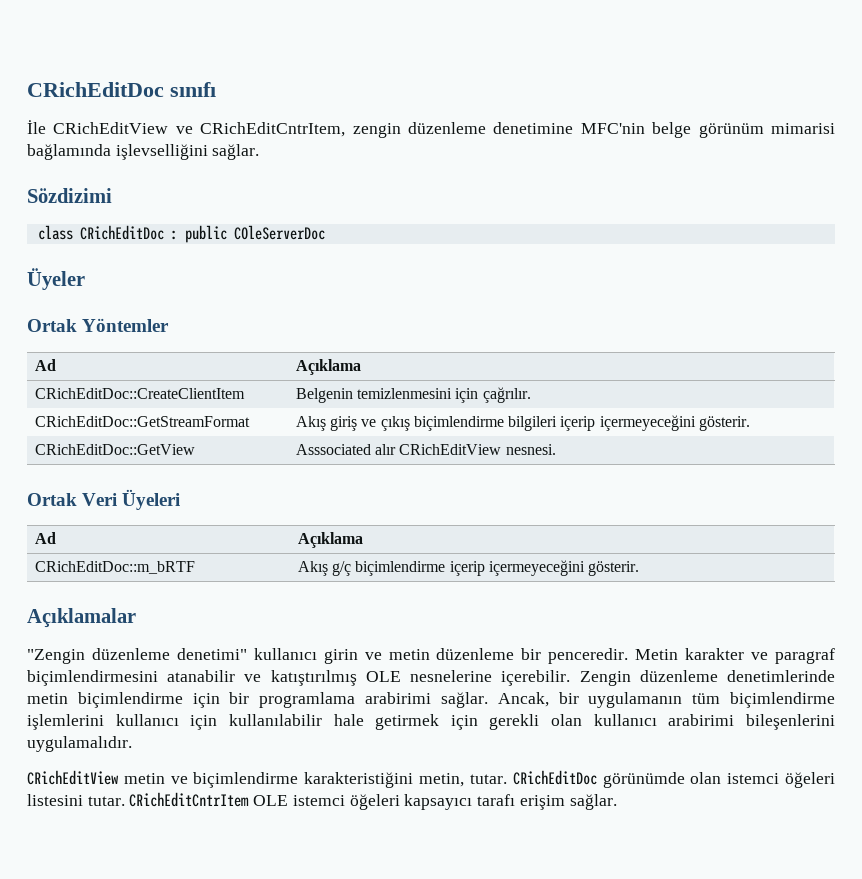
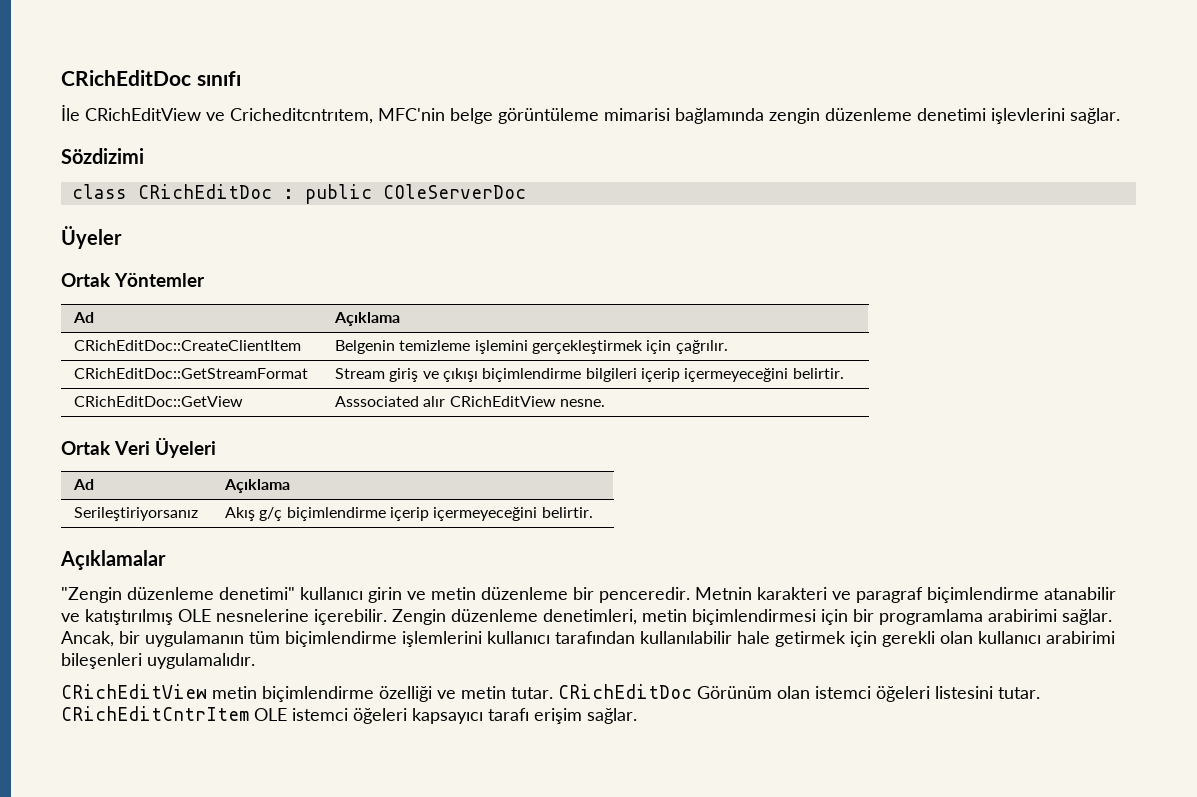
- İle CRichEditView ve CRichEditCntrItem, zengin düzenleme denetimine MFC'nin belge görünüm mimarisi bağlamında işlevselliğini sağlar.
+ İle CRichEditView ve Cricheditcntrıtem, MFC'nin belge görüntüleme mimarisi bağlamında zengin düzenleme denetimi işlevlerini sağlar.
- CRichEditDoc::CreateClientItem | Belgenin temizlenmesini için çağrılır.
+ CRichEditDoc::CreateClientItem | Belgenin temizleme işlemini gerçekleştirmek için çağrılır.
- CRichEditDoc::GetStreamFormat | Akış giriş ve çıkış biçimlendirme bilgileri içerip içermeyeceğini gösterir.
+ CRichEditDoc::GetStreamFormat | Stream giriş ve çıkışı biçimlendirme bilgileri içerip içermeyeceğini belirtir.
- CRichEditDoc::GetView | Asssociated alır CRichEditView nesnesi.
+ CRichEditDoc::GetView | Asssociated alır CRichEditView nesne.
- CRichEditDoc::m_bRTF | Akış g/ç biçimlendirme içerip içermeyeceğini gösterir.
+ Serileştiriyorsanız | Akış g/ç biçimlendirme içerip içermeyeceğini belirtir.
- Metin karakter ve paragraf biçimlendirmesini atanabilir ve katıştırılmış OLE nesnelerine içerebilir.
+ Metnin karakteri ve paragraf biçimlendirme atanabilir ve katıştırılmış OLE nesnelerine içerebilir.
- Zengin düzenleme denetimlerinde metin biçimlendirme için bir programlama arabirimi sağlar.
+ Zengin düzenleme denetimleri, metin biçimlendirmesi için bir programlama arabirimi sağlar.
- Ancak, bir uygulamanın tüm biçimlendirme işlemlerini kullanıcı için kullanılabilir hale getirmek için gerekli olan kullanıcı arabirimi bileşenlerini uygulamalıdır.
+ Ancak, bir uygulamanın tüm biçimlendirme işlemlerini kullanıcı tarafından kullanılabilir hale getirmek için gerekli olan kullanıcı arabirimi bileşenleri uygulamalıdır.
- CRichEditView metin ve biçimlendirme karakteristiğini metin, tutar.
+ CRichEditView metin biçimlendirme özelliği ve metin tutar.
- CRichEditDoc görünümde olan istemci öğeleri listesini tutar.
+ CRichEditDoc Görünüm olan istemci öğeleri listesini tutar.

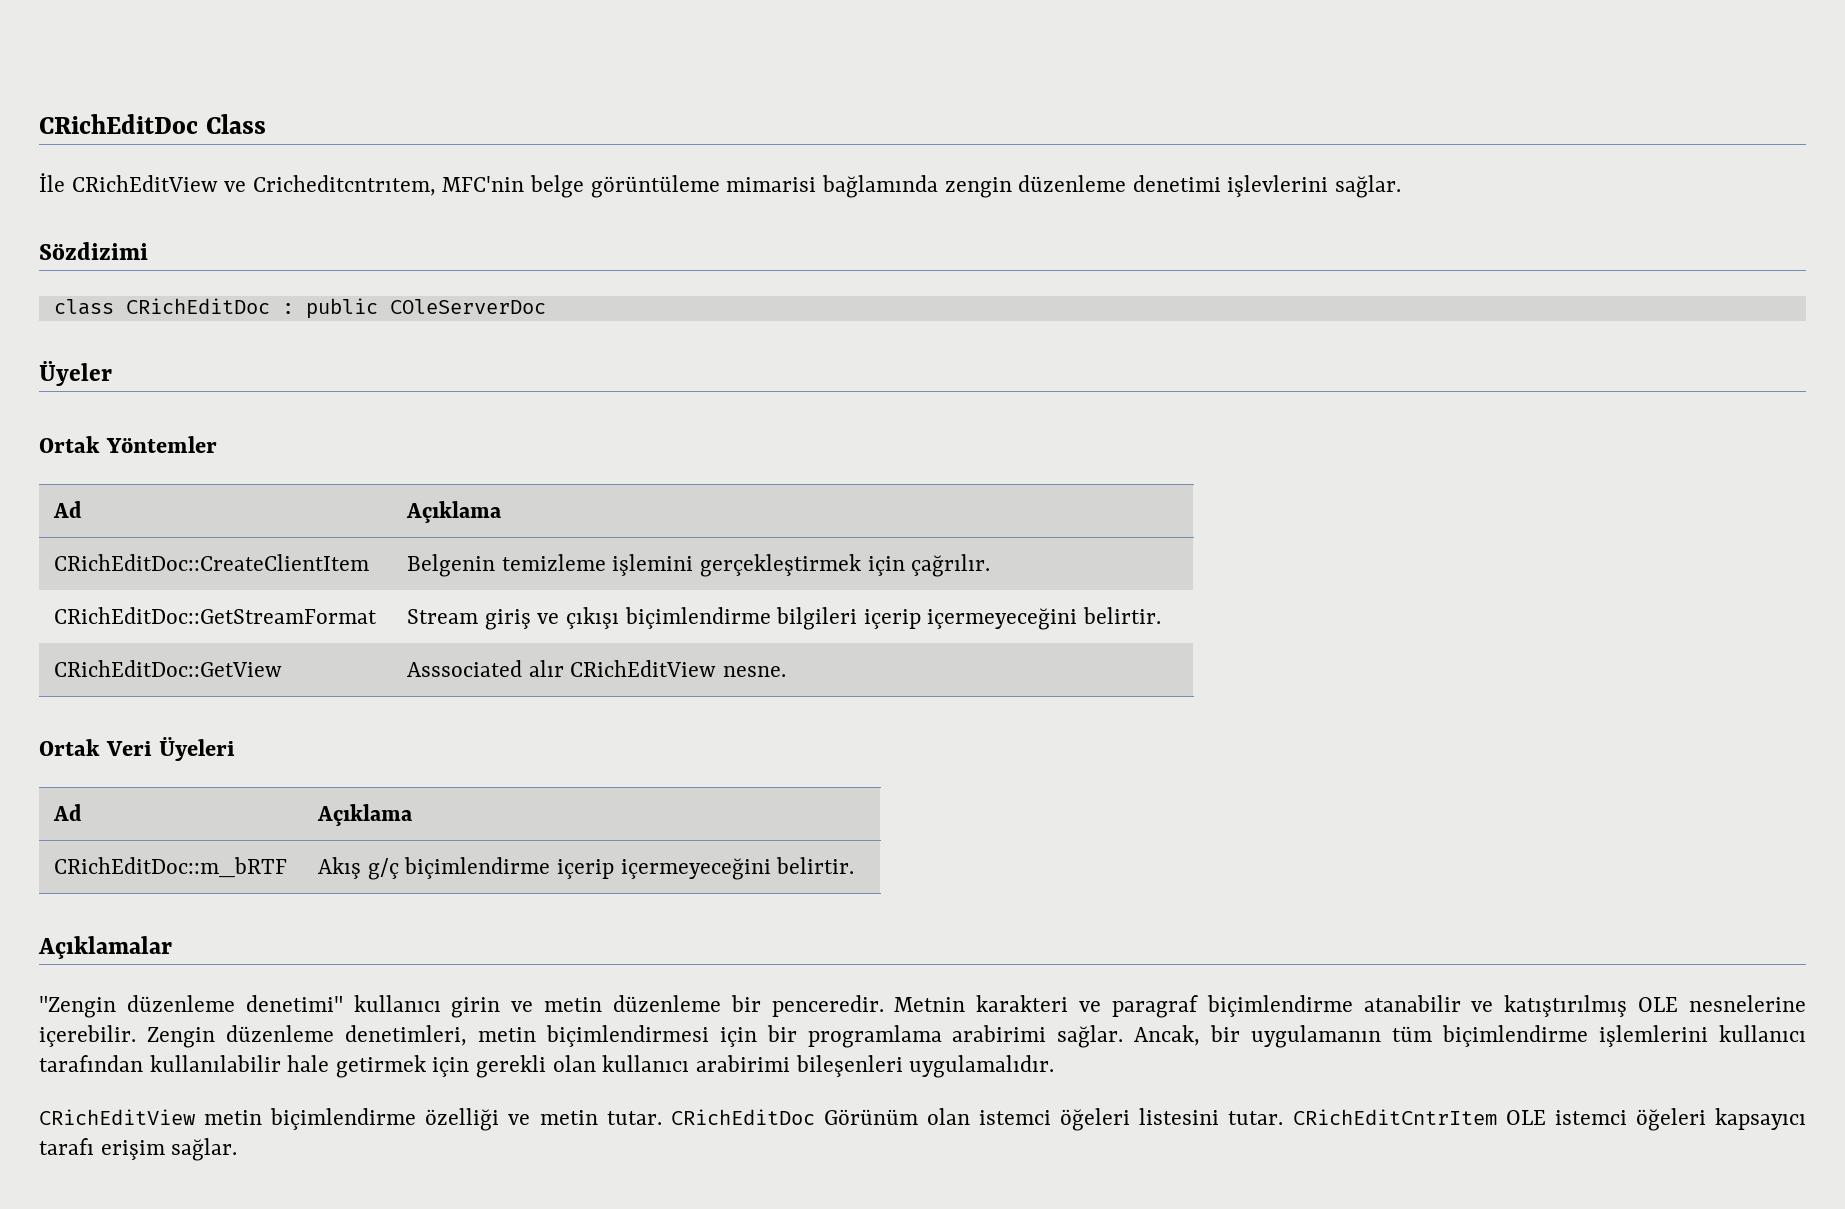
- CRichEditDoc sınıfı
+ CRichEditDoc Class
- Serileştiriyorsanız | Akış g/ç biçimlendirme içerip içermeyeceğini belirtir.
+ CRichEditDoc::m_bRTF | Akış g/ç biçimlendirme içerip içermeyeceğini belirtir.

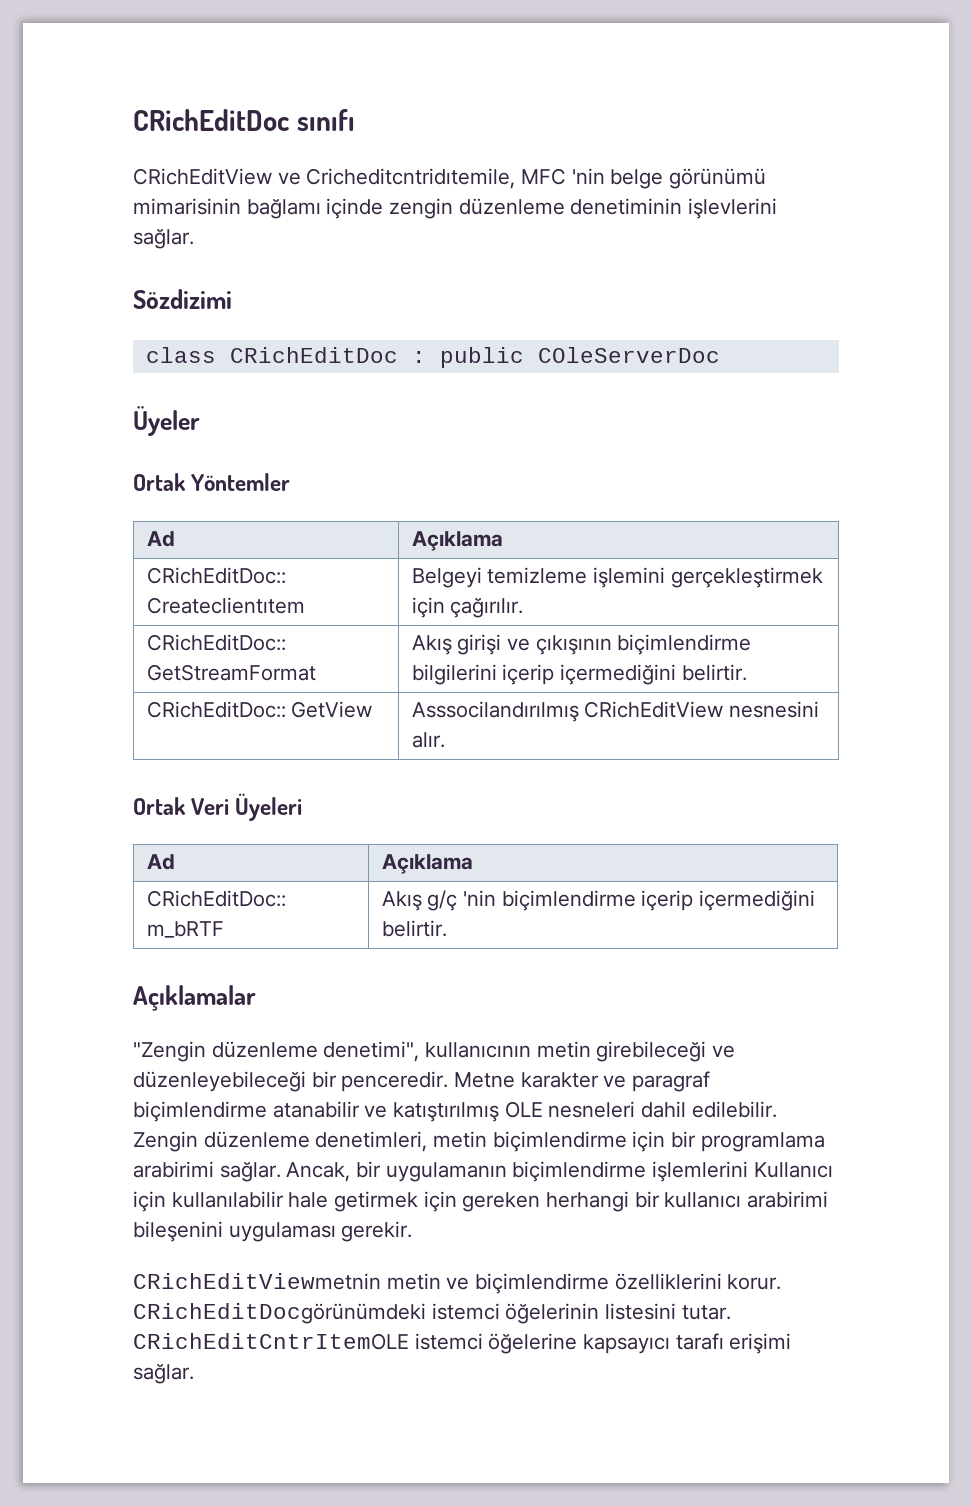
- CRichEditDoc Class
- İle CRichEditView ve Cricheditcntrıtem, MFC'nin belge görüntüleme mimarisi bağlamında zengin düzenleme denetimi işlevlerini sağlar.
+ CRichEditDoc sınıfı
+ CRichEditView ve Cricheditcntridıtemile, MFC 'nin belge görünümü mimarisinin bağlamı içinde zengin düzenleme denetiminin işlevlerini sağlar.
- CRichEditDoc::CreateClientItem | Belgenin temizleme işlemini gerçekleştirmek için çağrılır.
- CRichEditDoc::GetStreamFormat | Stream giriş ve çıkışı biçimlendirme bilgileri içerip içermeyeceğini belirtir.
- CRichEditDoc::GetView | Asssociated alır CRichEditView nesne.
+ CRichEditDoc:: Createclientıtem | Belgeyi temizleme işlemini gerçekleştirmek için çağırılır.
+ CRichEditDoc:: GetStreamFormat | Akış girişi ve çıkışının biçimlendirme bilgilerini içerip içermediğini belirtir.
+ CRichEditDoc:: GetView | Asssocilandırılmış CRichEditView nesnesini alır.
- CRichEditDoc::m_bRTF | Akış g/ç biçimlendirme içerip içermeyeceğini belirtir.
+ CRichEditDoc:: m_bRTF | Akış g/ç 'nin biçimlendirme içerip içermediğini belirtir.
- "Zengin düzenleme denetimi" kullanıcı girin ve metin düzenleme bir penceredir. Metnin karakteri ve paragraf biçimlendirme atanabilir ve katıştırılmış OLE nesnelerine içerebilir.
+ "Zengin düzenleme denetimi", kullanıcının metin girebileceği ve düzenleyebileceği bir penceredir. Metne karakter ve paragraf biçimlendirme atanabilir ve katıştırılmış OLE nesneleri dahil edilebilir.
- Zengin düzenleme denetimleri, metin biçimlendirmesi için bir programlama arabirimi sağlar.
+ Zengin düzenleme denetimleri, metin biçimlendirme için bir programlama arabirimi sağlar.
- Ancak, bir uygulamanın tüm biçimlendirme işlemlerini kullanıcı tarafından kullanılabilir hale getirmek için gerekli olan kullanıcı arabirimi bileşenleri uygulamalıdır.
- CRichEditView metin biçimlendirme özelliği ve metin tutar. CRichEditDoc Görünüm olan istemci öğeleri listesini tutar. CRichEditCntrItem OLE istemci öğeleri kapsayıcı tarafı erişim sağlar.
+ Ancak, bir uygulamanın biçimlendirme işlemlerini Kullanıcı için kullanılabilir hale getirmek için gereken herhangi bir kullanıcı arabirimi bileşenini uygulaması gerekir.
+ CRichEditViewmetnin metin ve biçimlendirme özelliklerini korur. CRichEditDocgörünümdeki istemci öğelerinin listesini tutar. CRichEditCntrItemOLE istemci öğelerine kapsayıcı tarafı erişimi sağlar.

